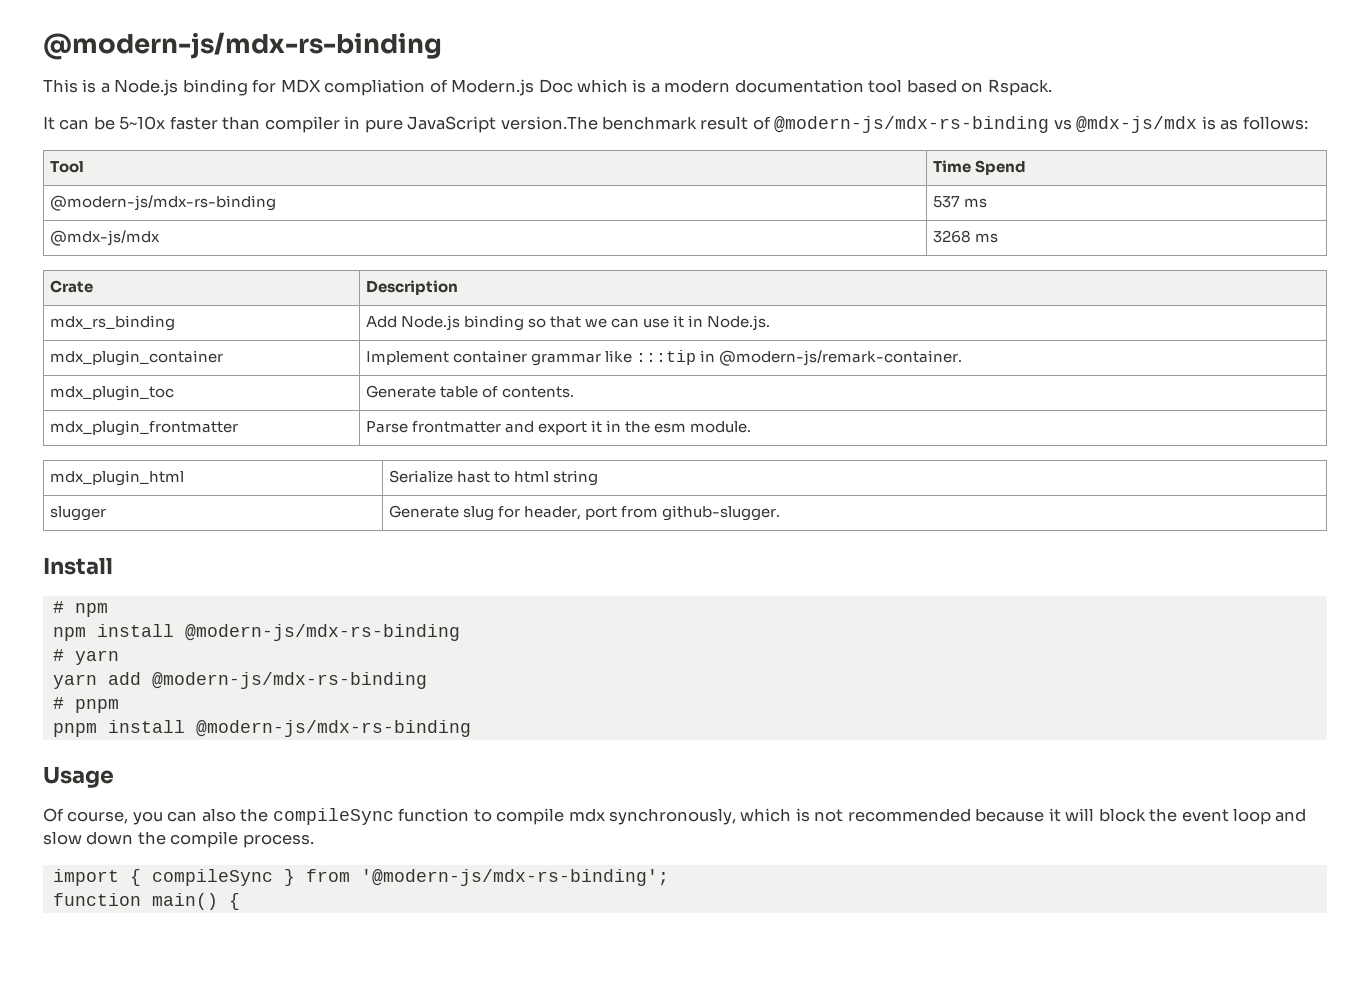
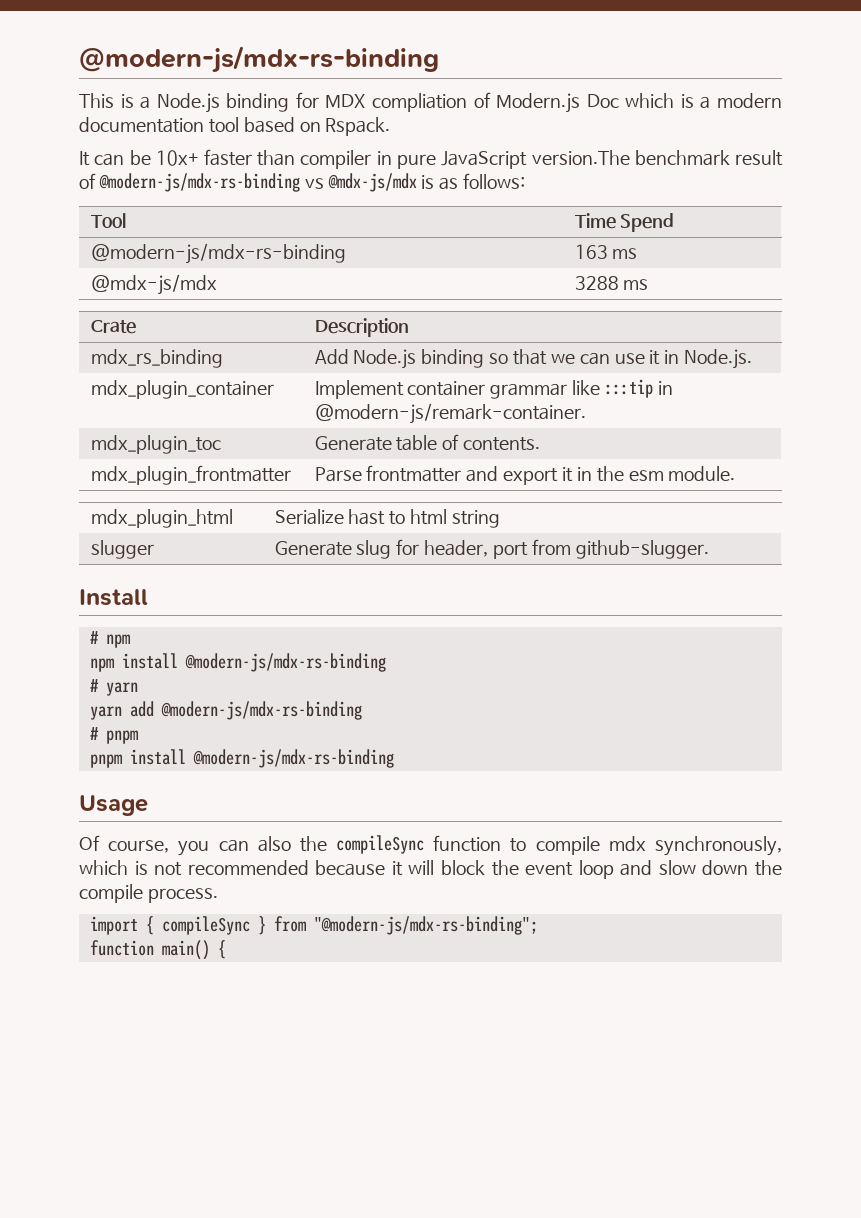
- It can be 5~10x faster than compiler in pure JavaScript version.The benchmark result of @modern-js/mdx-rs-binding vs @mdx-js/mdx is as follows:
+ It can be 10x+ faster than compiler in pure JavaScript version.The benchmark result of @modern-js/mdx-rs-binding vs @mdx-js/mdx is as follows:
- @modern-js/mdx-rs-binding | 537 ms
+ @modern-js/mdx-rs-binding | 163 ms
- @mdx-js/mdx | 3268 ms
+ @mdx-js/mdx | 3288 ms
- import { compileSync } from '@modern-js/mdx-rs-binding';
+ import { compileSync } from "@modern-js/mdx-rs-binding";

